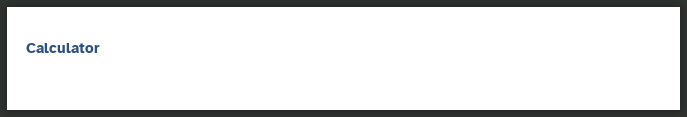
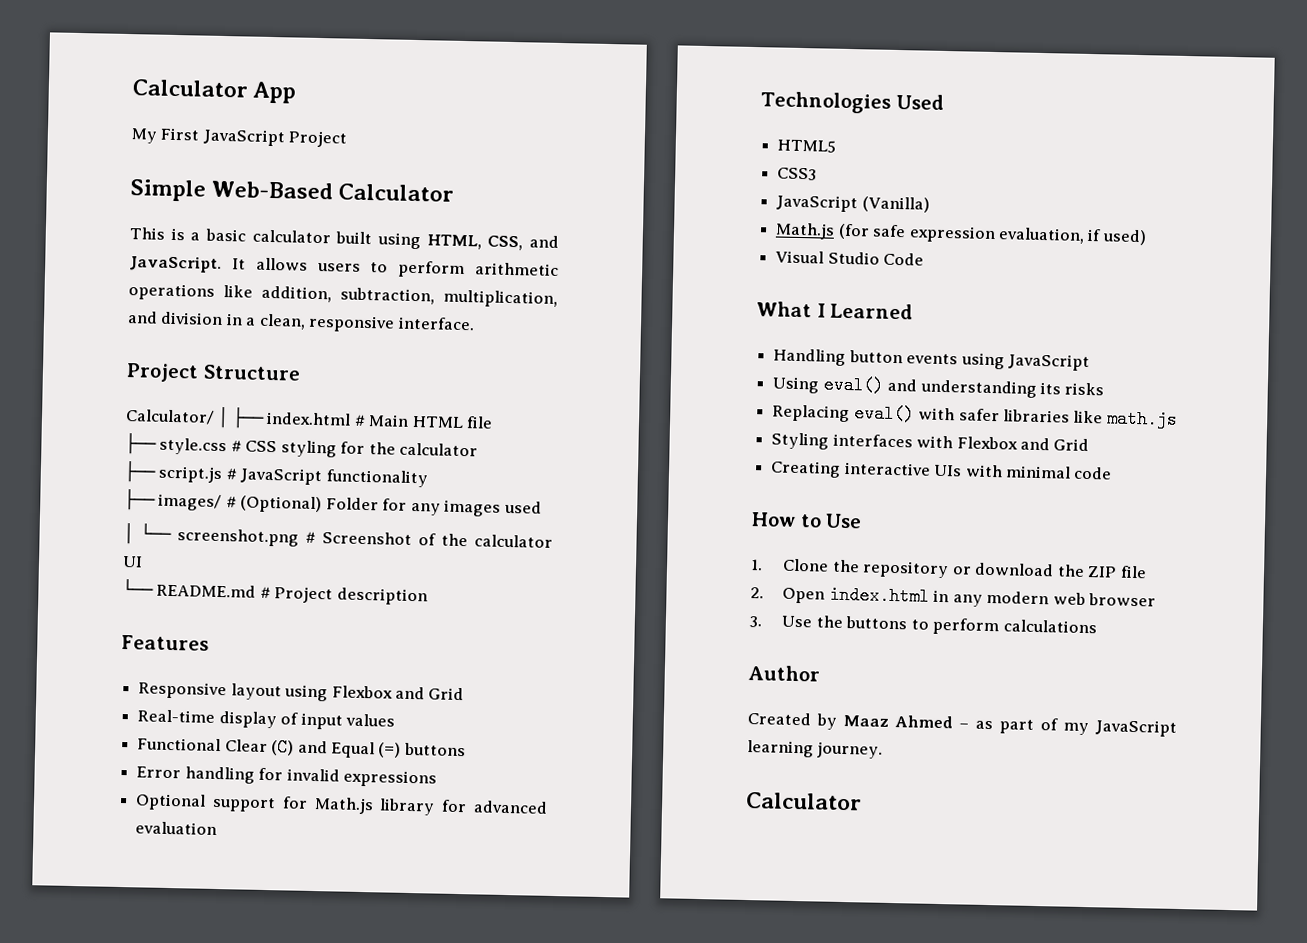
+ Calculator App
+ My First JavaScript Project
+ Simple Web-Based Calculator
+ This is a basic calculator built using HTML, CSS, and JavaScript. It allows users to perform arithmetic operations like addition, subtraction, multiplication, and division in a clean, responsive interface.
+ Project Structure
+ Calculator/ │ ├── index.html # Main HTML file
+ ├── style.css # CSS styling for the calculator
+ ├── script.js # JavaScript functionality
+ ├── images/ # (Optional) Folder for any images used
+ │ └── screenshot.png # Screenshot of the calculator UI
+ └── README.md # Project description
+ Features
+ Responsive layout using Flexbox and Grid
+ Real-time display of input values
+ Functional Clear (C) and Equal (=) buttons
+ Error handling for invalid expressions
+ Optional support for Math.js library for advanced evaluation
+ Technologies Used
+ HTML5
+ CSS3
+ JavaScript (Vanilla)
+ Math.js (for safe expression evaluation, if used)
+ Visual Studio Code
+ What I Learned
+ Handling button events using JavaScript
+ Using eval() and understanding its risks
+ Replacing eval() with safer libraries like math.js
+ Styling interfaces with Flexbox and Grid
+ Creating interactive UIs with minimal code
+ How to Use
+ 1. Clone the repository or download the ZIP file
+ 2. Open index.html in any modern web browser
+ 3. Use the buttons to perform calculations
+ Author
+ Created by Maaz Ahmed – as part of my JavaScript learning journey.

